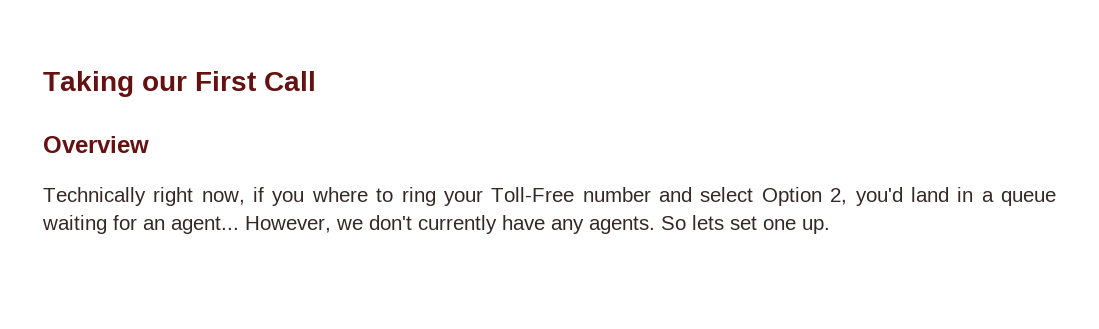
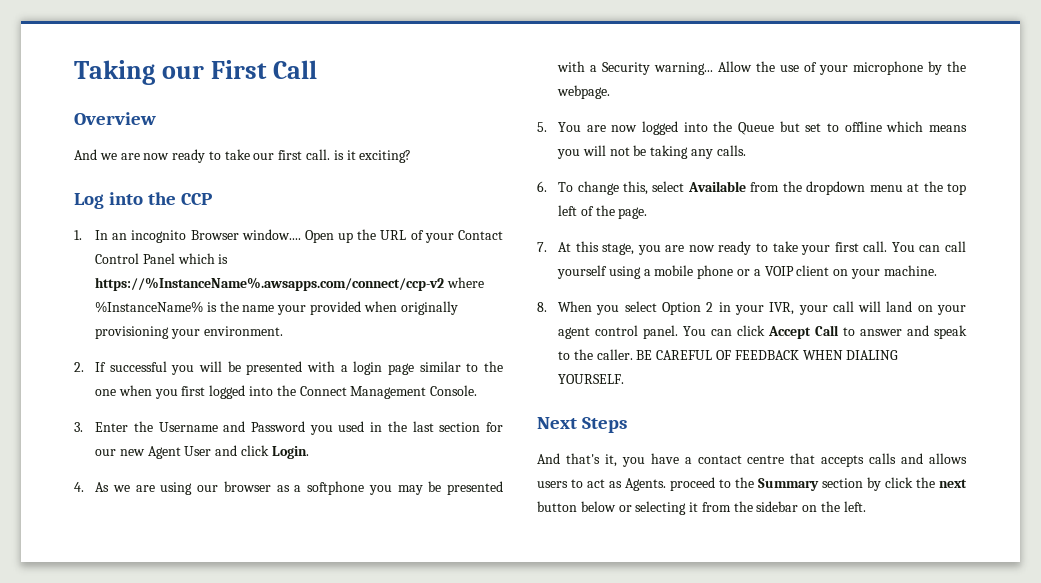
- Technically right now, if you where to ring your Toll-Free number and select Option 2, you'd land in a queue waiting for an agent... However, we don't currently have any agents. So lets set one up.
+ And we are now ready to take our first call. is it exciting?
+ Log into the CCP
+ 1. In an incognito Browser window.... Open up the URL of your Contact Control Panel which is https://%InstanceName%.awsapps.com/connect/ccp-v2 where %InstanceName% is the name your provided when originally provisioning your environment.
+ 2. If successful you will be presented with a login page similar to the one when you first logged into the Connect Management Console.
+ 3. Enter the Username and Password you used in the last section for our new Agent User and click Login.
+ 4. As we are using our browser as a softphone you may be presented with a Security warning... Allow the use of your microphone by the webpage.
+ 5. You are now logged into the Queue but set to offline which means you will not be taking any calls.
+ 6. To change this, select Available from the dropdown menu at the top left of the page.
+ 7. At this stage, you are now ready to take your first call. You can call yourself using a mobile phone or a VOIP client on your machine.
+ 8. When you select Option 2 in your IVR, your call will land on your agent control panel. You can click Accept Call to answer and speak to the caller. BE CAREFUL OF FEEDBACK WHEN DIALING YOURSELF.
+ Next Steps
+ And that's it, you have a contact centre that accepts calls and allows users to act as Agents. proceed to the Summary section by click the next button below or selecting it from the sidebar on the left.

